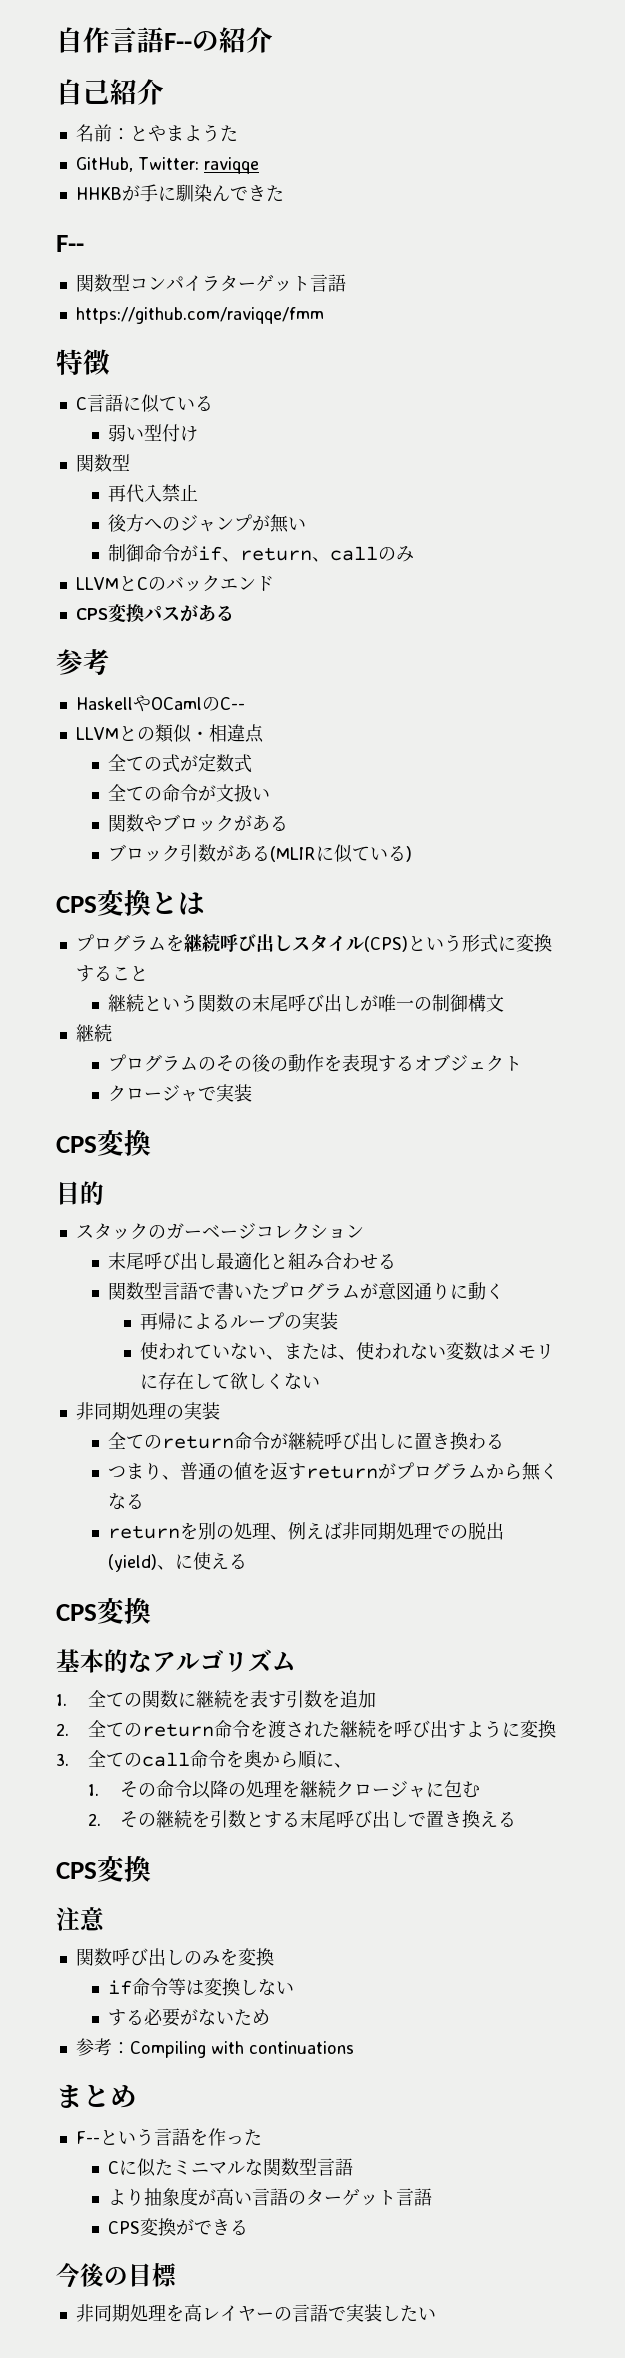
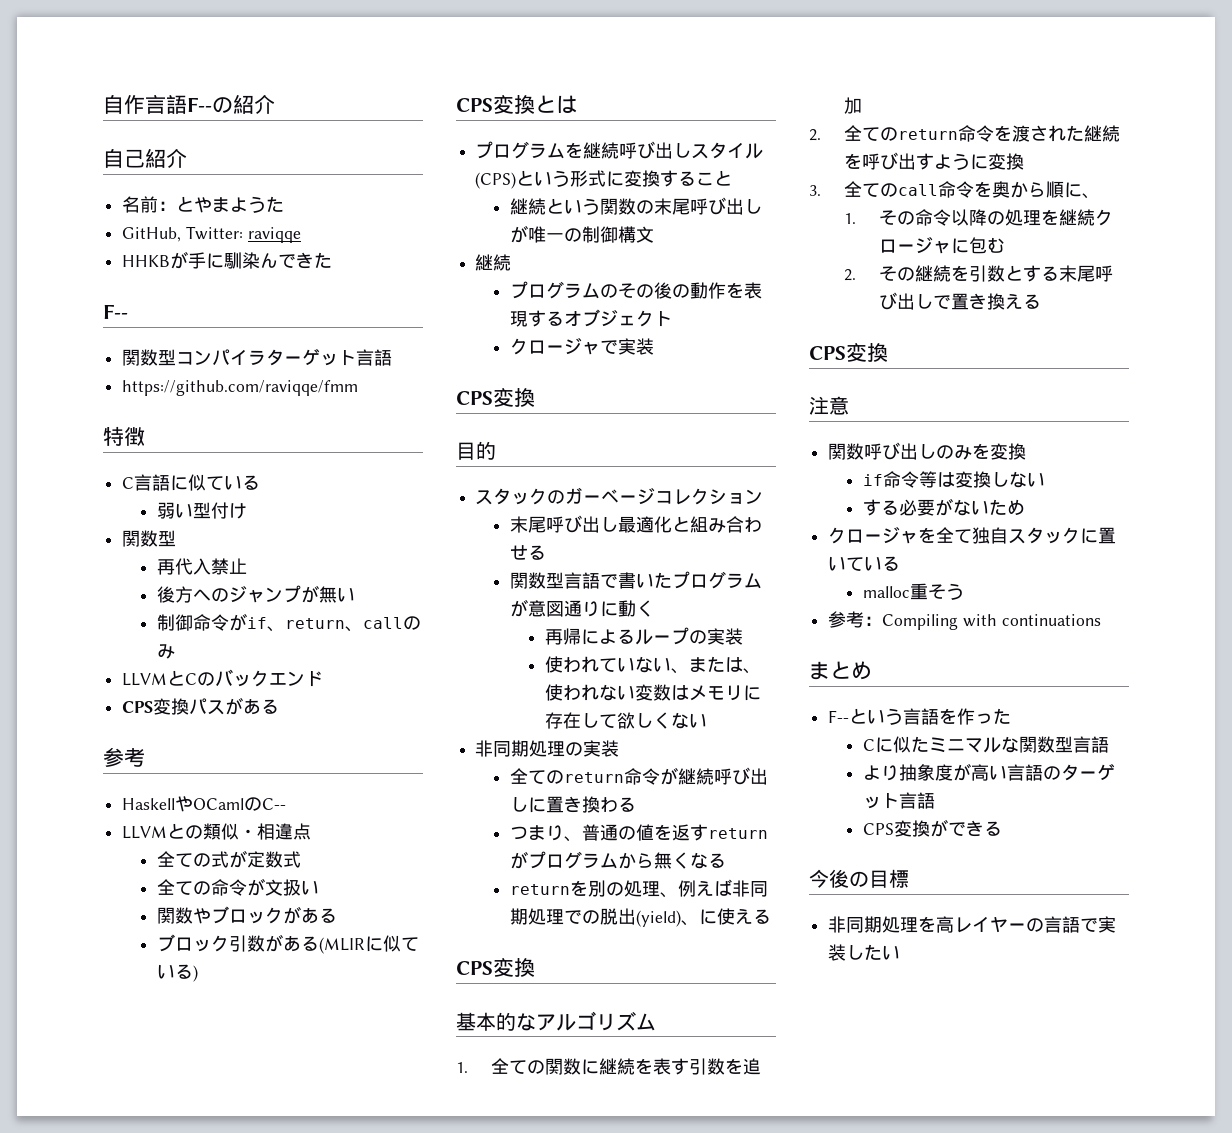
+ クロージャを全て独自スタックに置いている
+ malloc重そう

